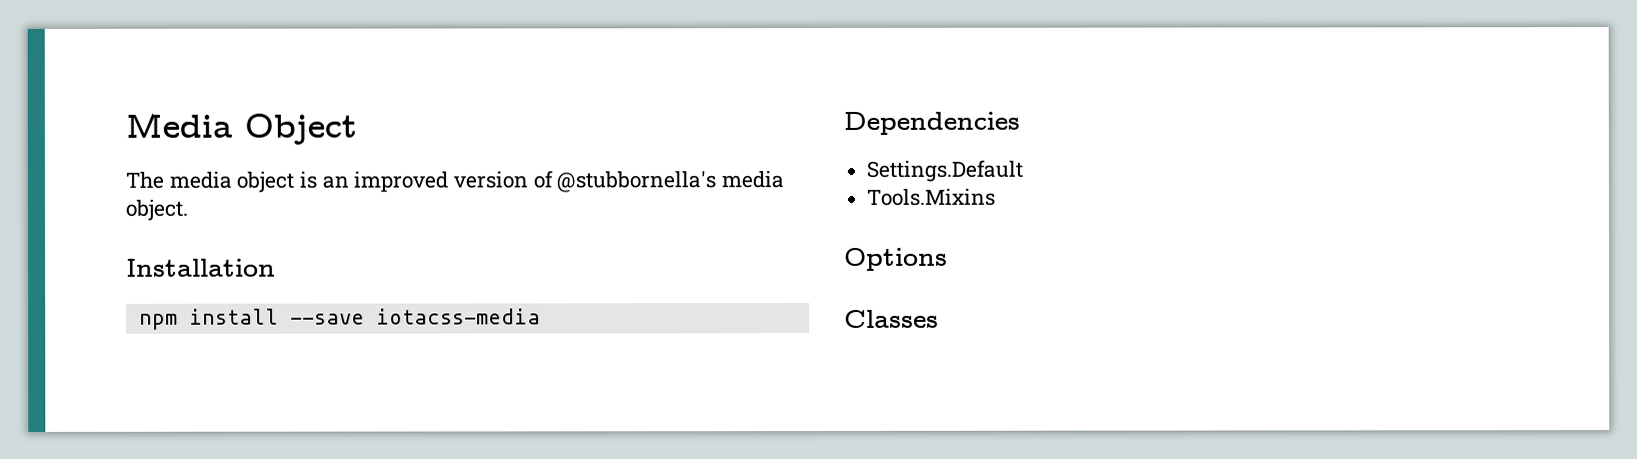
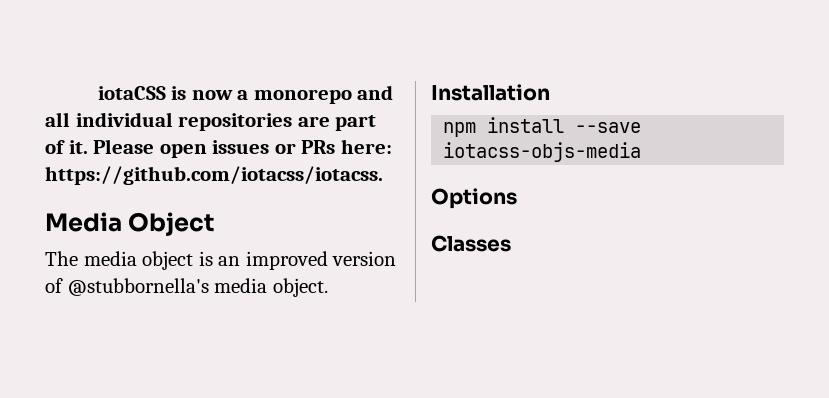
+ iotaCSS is now a monorepo and all individual repositories are part of it. Please open issues or PRs here: https://github.com/iotacss/iotacss.
- npm install --save iotacss-media
- Dependencies
- Settings.Default
- Tools.Mixins
+ npm install --save iotacss-objs-media

